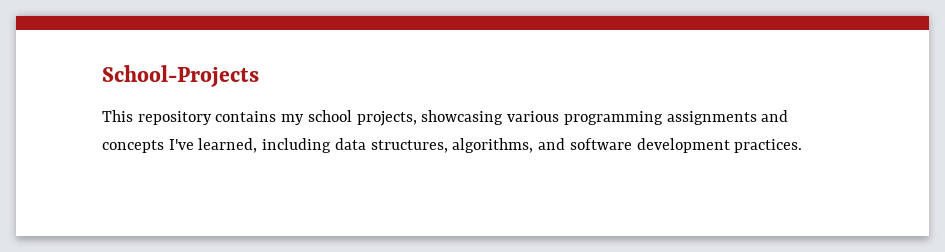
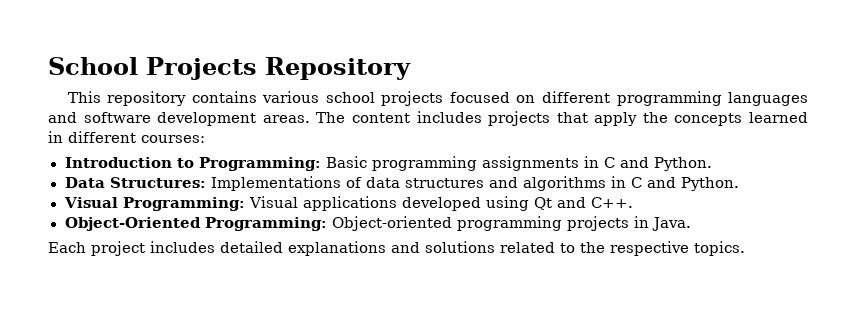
- School-Projects
+ School Projects Repository
- This repository contains my school projects, showcasing various programming assignments and concepts I've learned, including data structures, algorithms, and software development practices.
+ This repository contains various school projects focused on different programming languages and software development areas. The content includes projects that apply the concepts learned in different courses:
+ Introduction to Programming: Basic programming assignments in C and Python.
+ Data Structures: Implementations of data structures and algorithms in C and Python.
+ Visual Programming: Visual applications developed using Qt and C++.
+ Object-Oriented Programming: Object-oriented programming projects in Java.
+ Each project includes detailed explanations and solutions related to the respective topics.

